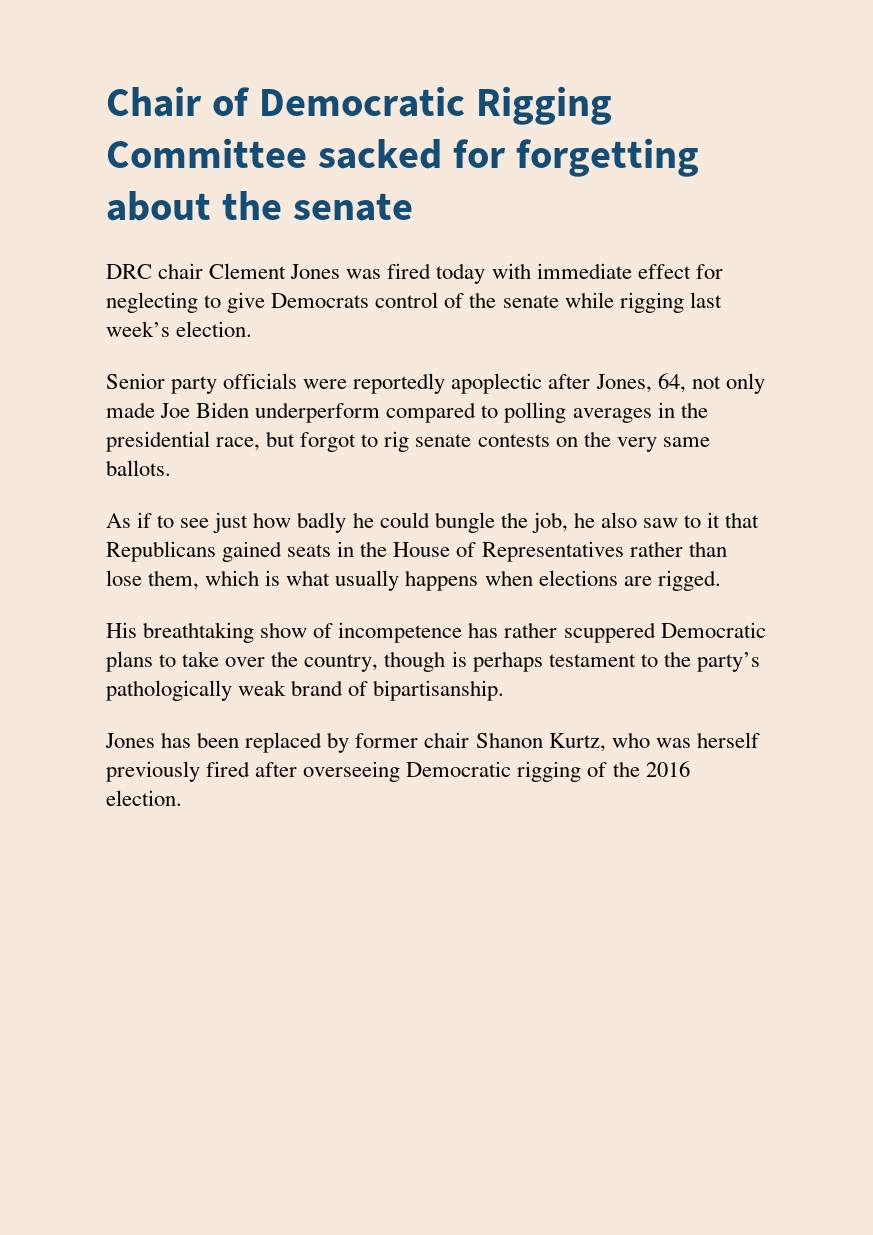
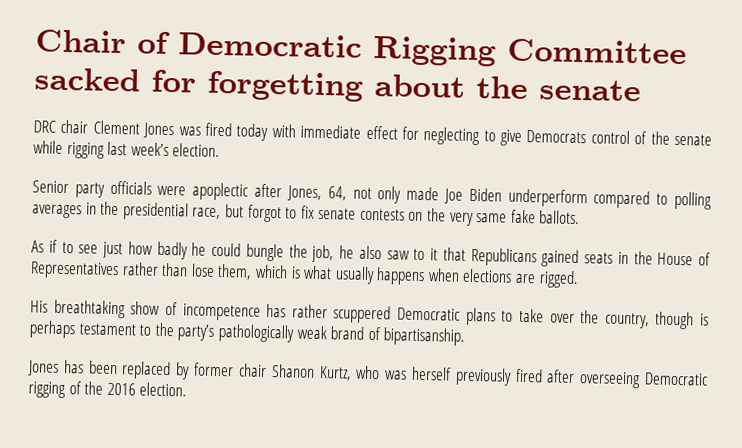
- Senior party officials were reportedly apoplectic after Jones, 64, not only made Joe Biden underperform compared to polling averages in the presidential race, but forgot to rig senate contests on the very same ballots.
+ Senior party officials were apoplectic after Jones, 64, not only made Joe Biden underperform compared to polling averages in the presidential race, but forgot to fix senate contests on the very same fake ballots.

